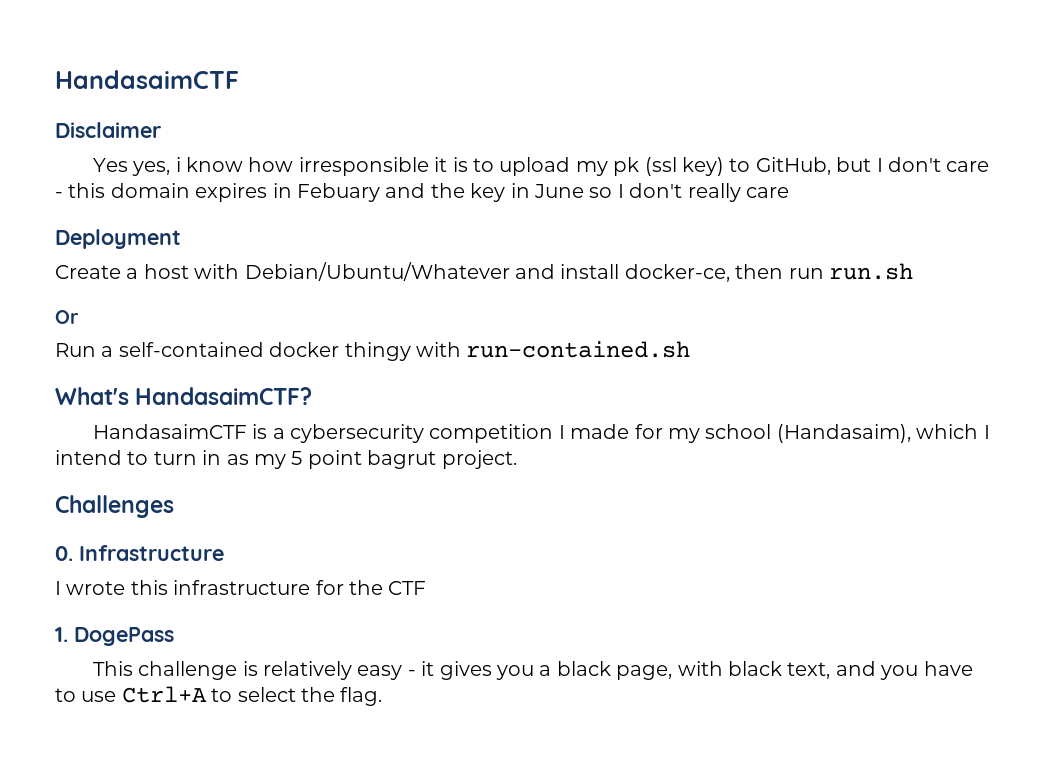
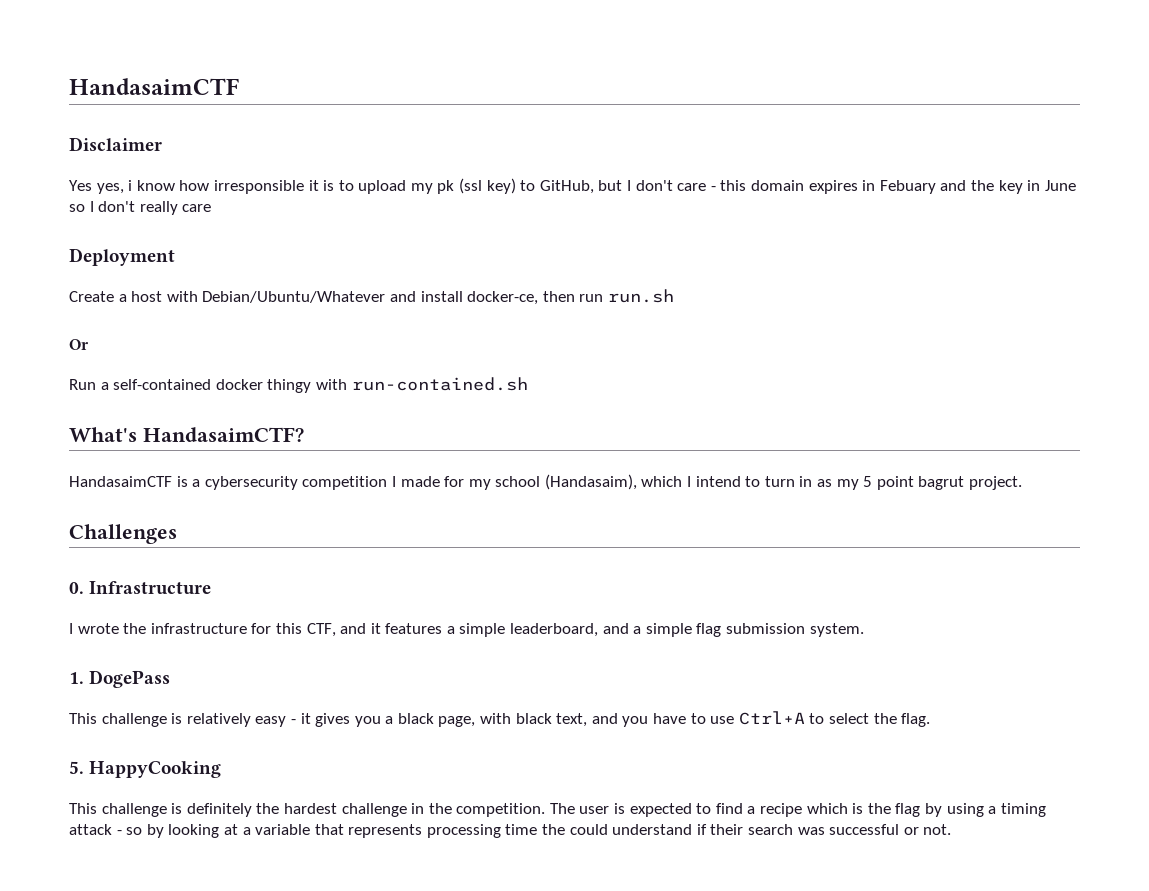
- I wrote this infrastructure for the CTF
+ I wrote the infrastructure for this CTF, and it features a simple leaderboard, and a simple flag submission system.
+ 5. HappyCooking
+ This challenge is definitely the hardest challenge in the competition. The user is expected to find a recipe which is the flag by using a timing attack - so by looking at a variable that represents processing time the could understand if their search was successful or not.

